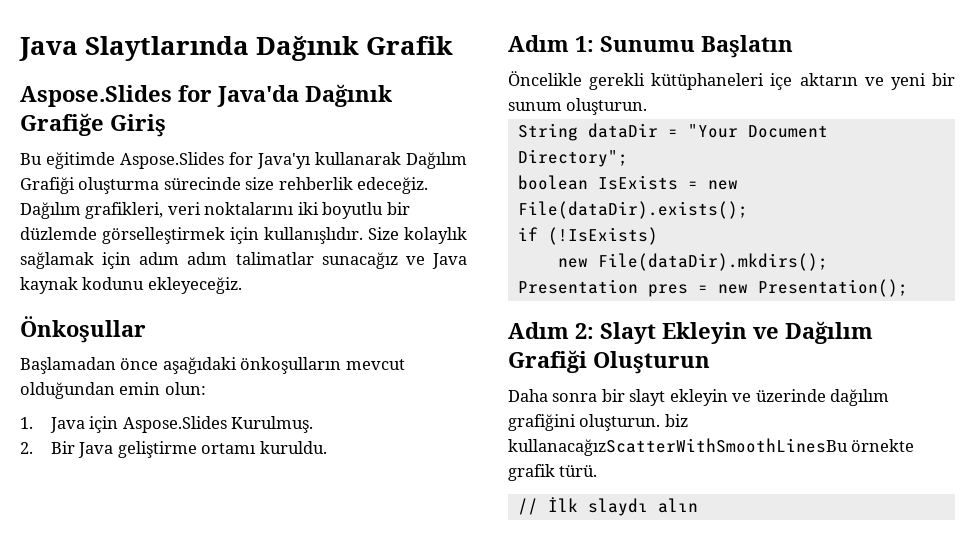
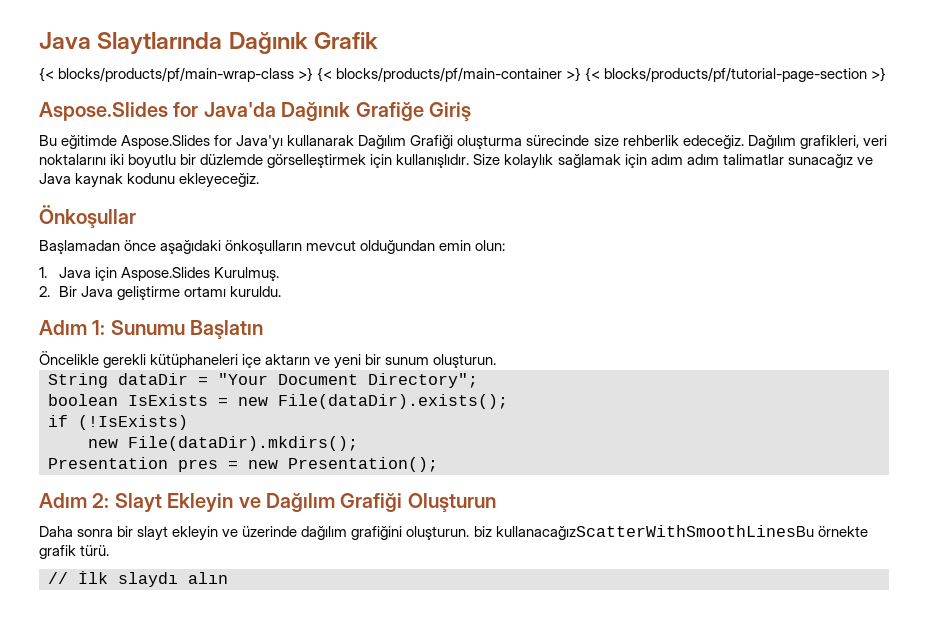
+ {< blocks/products/pf/main-wrap-class >} {< blocks/products/pf/main-container >} {< blocks/products/pf/tutorial-page-section >}

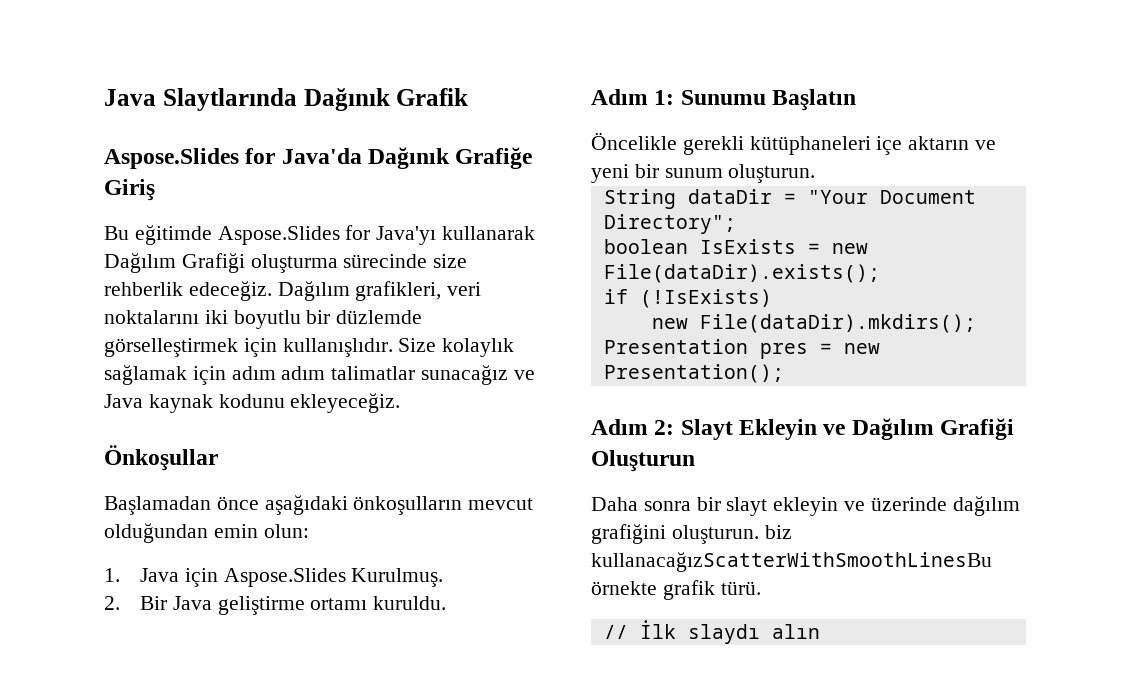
- {< blocks/products/pf/main-wrap-class >} {< blocks/products/pf/main-container >} {< blocks/products/pf/tutorial-page-section >}

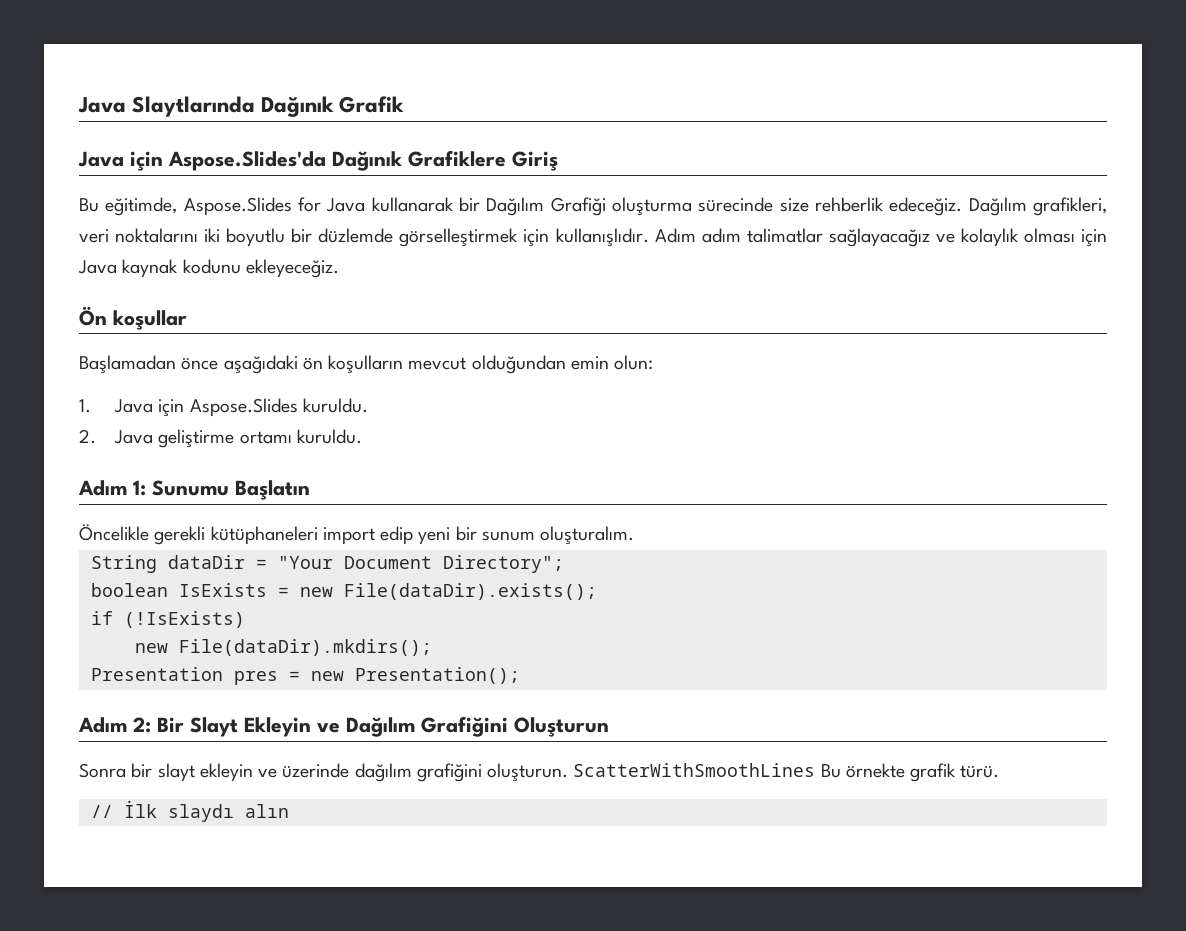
- Aspose.Slides for Java'da Dağınık Grafiğe Giriş
+ Java için Aspose.Slides'da Dağınık Grafiklere Giriş
- Bu eğitimde Aspose.Slides for Java'yı kullanarak Dağılım Grafiği oluşturma sürecinde size rehberlik edeceğiz.
+ Bu eğitimde, Aspose.Slides for Java kullanarak bir Dağılım Grafiği oluşturma sürecinde size rehberlik edeceğiz.
- Size kolaylık sağlamak için adım adım talimatlar sunacağız ve Java kaynak kodunu ekleyeceğiz.
+ Adım adım talimatlar sağlayacağız ve kolaylık olması için Java kaynak kodunu ekleyeceğiz.
- Önkoşullar
+ Ön koşullar
- Başlamadan önce aşağıdaki önkoşulların mevcut olduğundan emin olun:
+ Başlamadan önce aşağıdaki ön koşulların mevcut olduğundan emin olun:
- 1. Java için Aspose.Slides Kurulmuş.
+ 1. Java için Aspose.Slides kuruldu.
- 2. Bir Java geliştirme ortamı kuruldu.
+ 2. Java geliştirme ortamı kuruldu.
- Öncelikle gerekli kütüphaneleri içe aktarın ve yeni bir sunum oluşturun.
+ Öncelikle gerekli kütüphaneleri import edip yeni bir sunum oluşturalım.
- Adım 2: Slayt Ekleyin ve Dağılım Grafiği Oluşturun
+ Adım 2: Bir Slayt Ekleyin ve Dağılım Grafiğini Oluşturun
- Daha sonra bir slayt ekleyin ve üzerinde dağılım grafiğini oluşturun. biz kullanacağızScatterWithSmoothLinesBu örnekte grafik türü.
+ Sonra bir slayt ekleyin ve üzerinde dağılım grafiğini oluşturun. ScatterWithSmoothLines Bu örnekte grafik türü.

